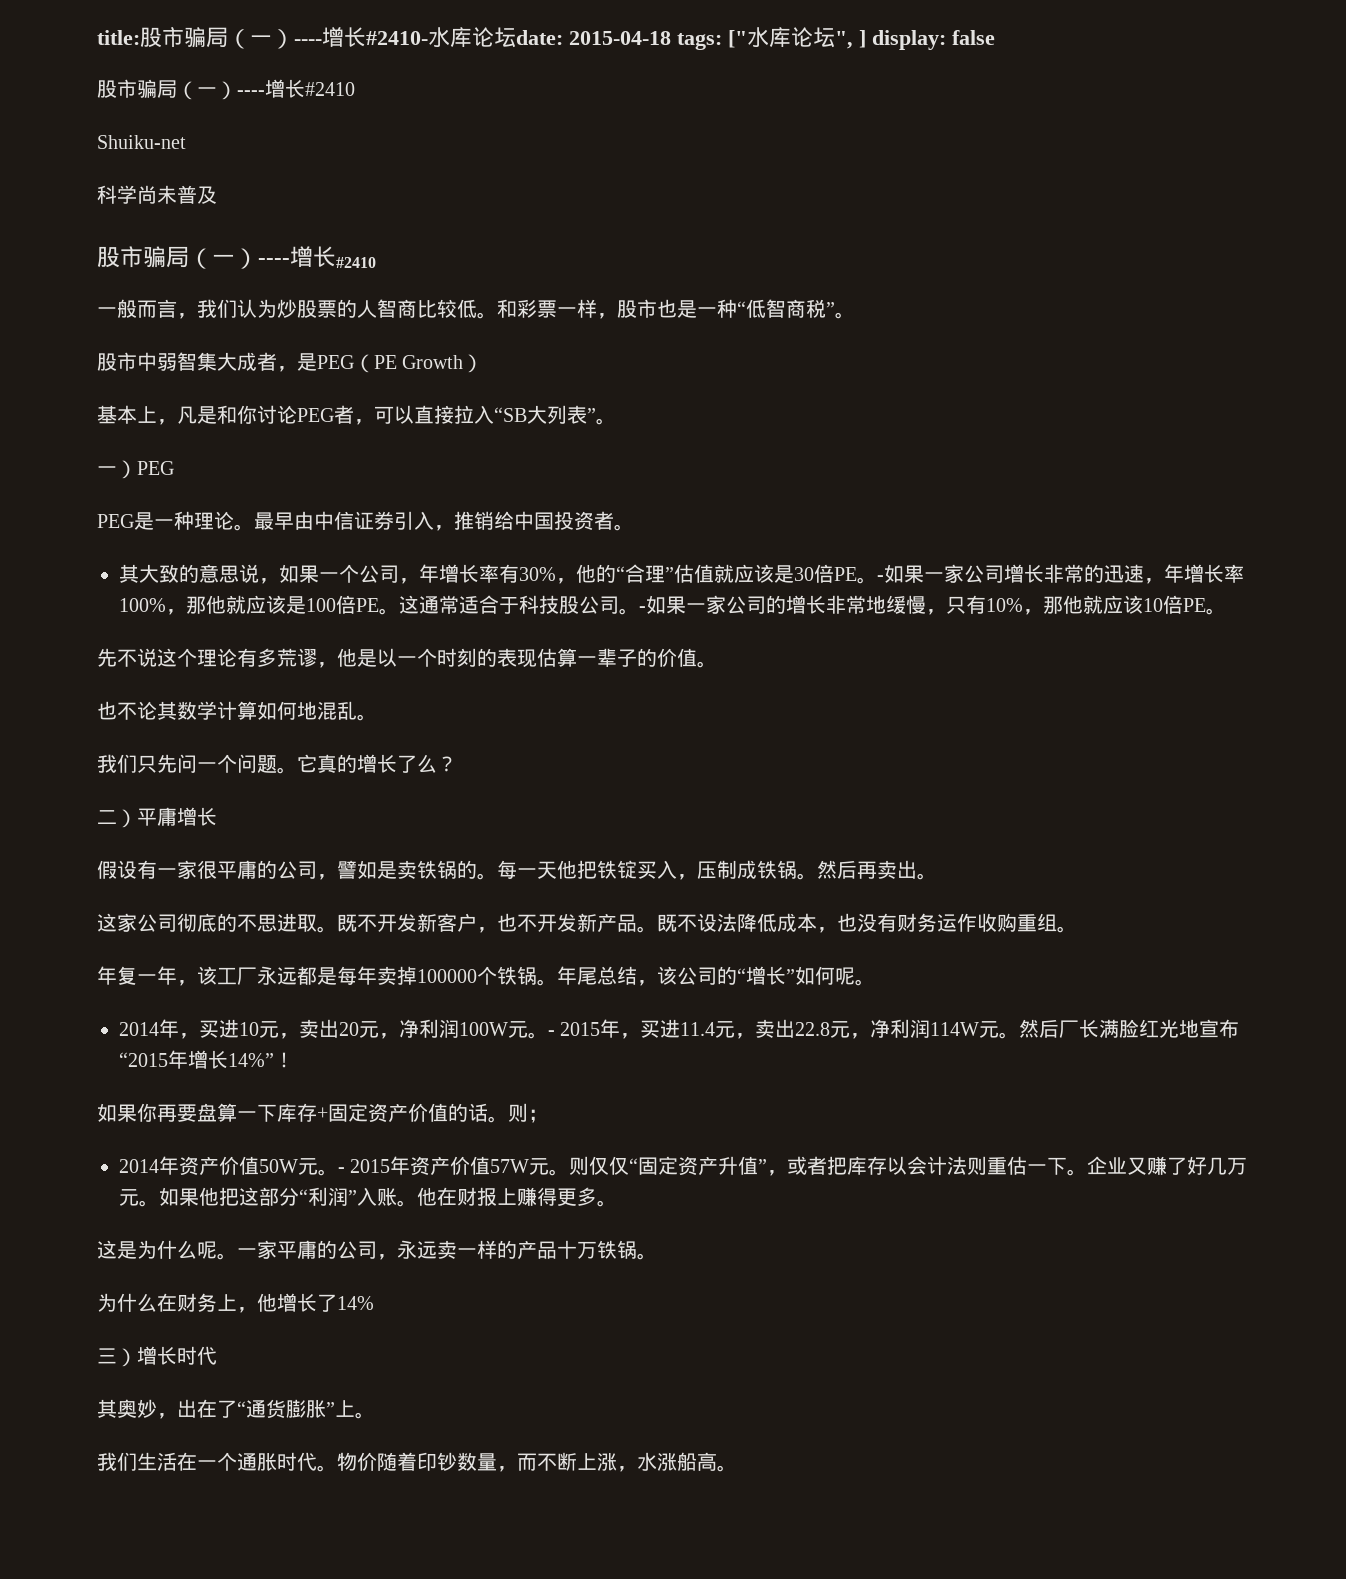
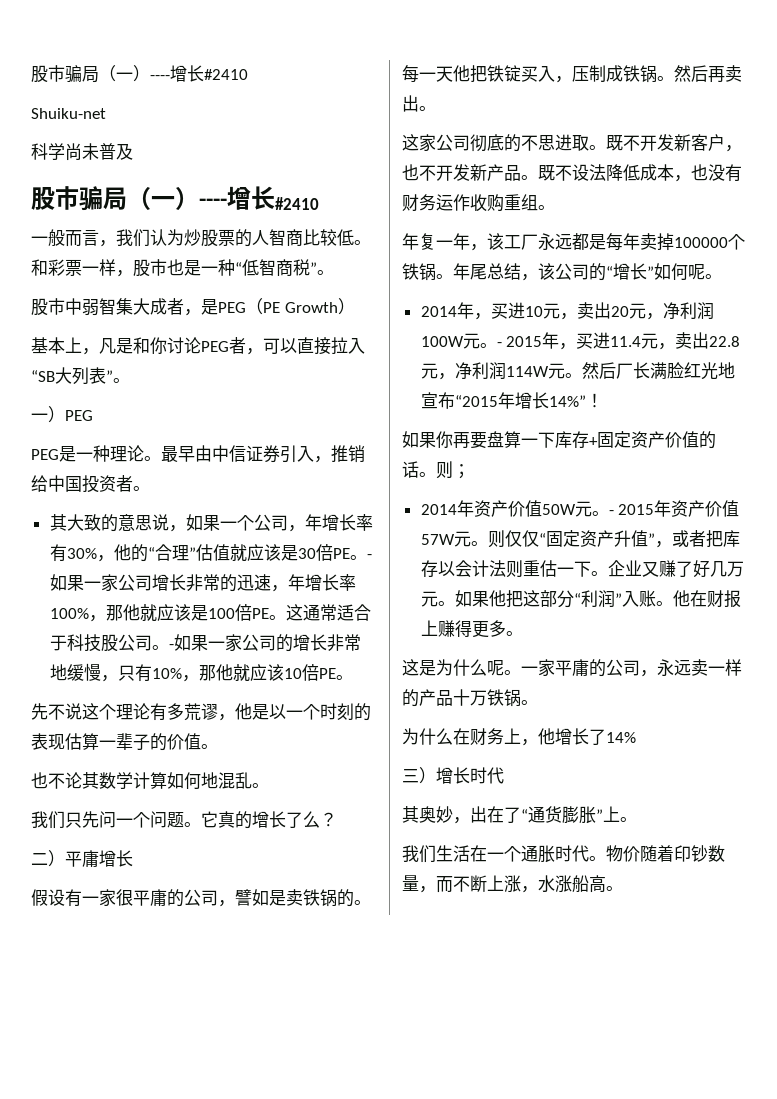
- title:股市骗局（一）----增长#2410-水库论坛date: 2015-04-18 tags: ["水库论坛", ] display: false

